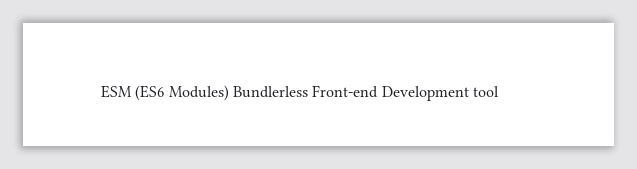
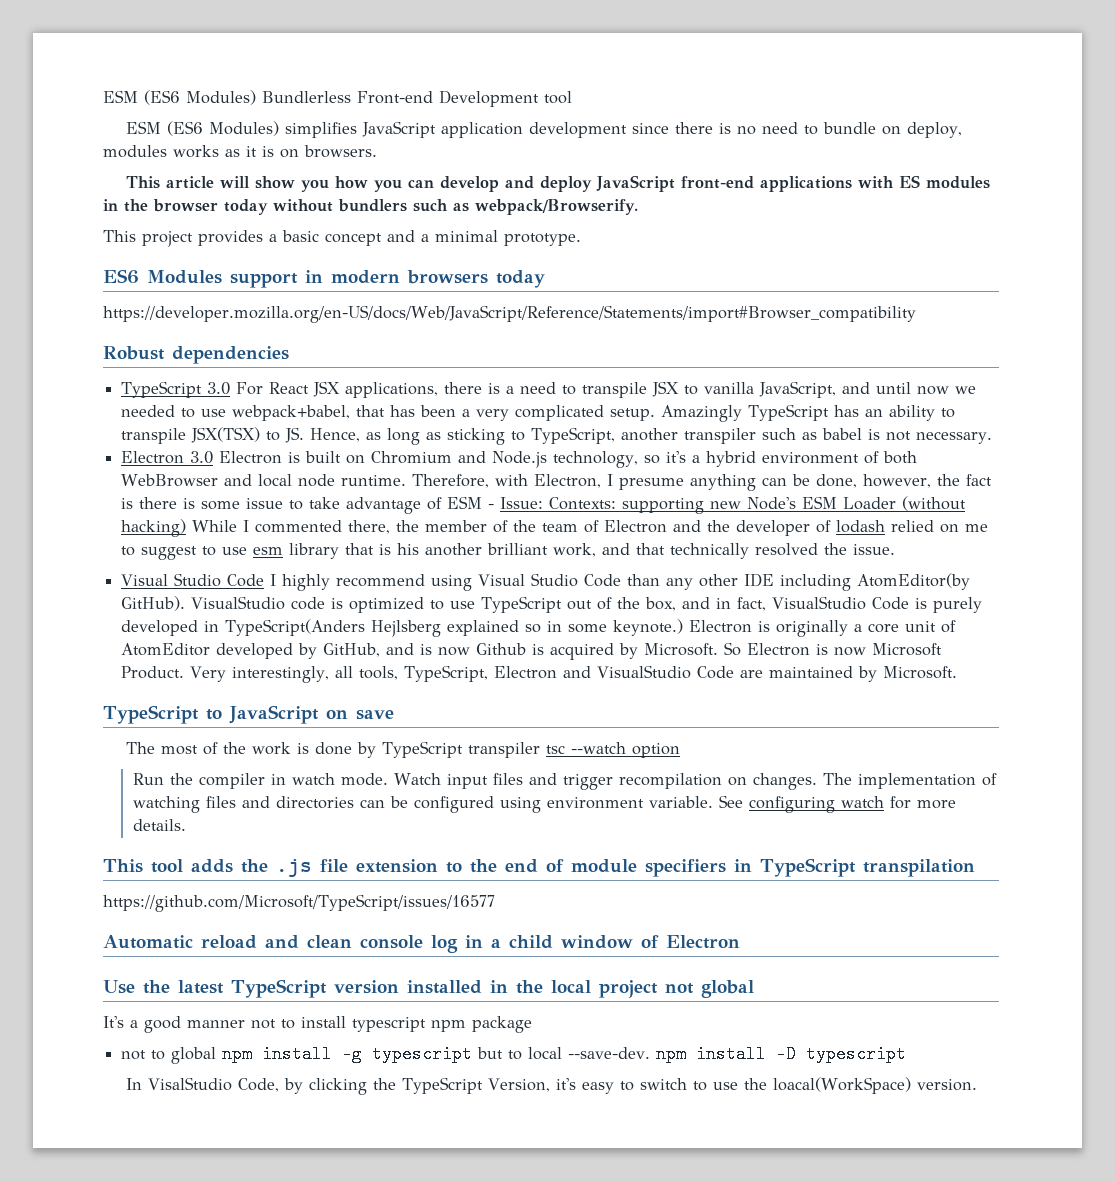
+ ESM (ES6 Modules) simplifies JavaScript application development since there is no need to bundle on deploy, modules works as it is on browsers.
+ This article will show you how you can develop and deploy JavaScript front-end applications with ES modules in the browser today without bundlers such as webpack/Browserify.
+ This project provides a basic concept and a minimal prototype.
+ ES6 Modules support in modern browsers today
+ https://developer.mozilla.org/en-US/docs/Web/JavaScript/Reference/Statements/import#Browser_compatibility
+ Robust dependencies
+ TypeScript 3.0 For React JSX applications, there is a need to transpile JSX to vanilla JavaScript, and until now we needed to use webpack+babel, that has been a very complicated setup. Amazingly TypeScript has an ability to transpile JSX(TSX) to JS. Hence, as long as sticking to TypeScript, another transpiler such as babel is not necessary.
+ Electron 3.0 Electron is built on Chromium and Node.js technology, so it's a hybrid environment of both WebBrowser and local node runtime. Therefore, with Electron, I presume anything can be done, however, the fact is there is some issue to take advantage of ESM - Issue: Contexts: supporting new Node's ESM Loader (without hacking) While I commented there, the member of the team of Electron and the developer of lodash relied on me to suggest to use esm library that is his another brilliant work, and that technically resolved the issue.
+ Visual Studio Code I highly recommend using Visual Studio Code than any other IDE including AtomEditor(by GitHub). VisualStudio code is optimized to use TypeScript out of the box, and in fact, VisualStudio Code is purely developed in TypeScript(Anders Hejlsberg explained so in some keynote.) Electron is originally a core unit of AtomEditor developed by GitHub, and is now Github is acquired by Microsoft. So Electron is now Microsoft Product. Very interestingly, all tools, TypeScript, Electron and VisualStudio Code are maintained by Microsoft.
+ TypeScript to JavaScript on save
+ The most of the work is done by TypeScript transpiler tsc --watch option
+ Run the compiler in watch mode. Watch input files and trigger recompilation on changes. The implementation of watching files and directories can be configured using environment variable. See configuring watch for more details.
+ This tool adds the .js file extension to the end of module specifiers in TypeScript transpilation
+ https://github.com/Microsoft/TypeScript/issues/16577
+ Automatic reload and clean console log in a child window of Electron
+ Use the latest TypeScript version installed in the local project not global
+ It's a good manner not to install typescript npm package
+ not to global npm install -g typescript but to local --save-dev. npm install -D typescript
+ In VisalStudio Code, by clicking the TypeScript Version, it's easy to switch to use the loacal(WorkSpace) version.

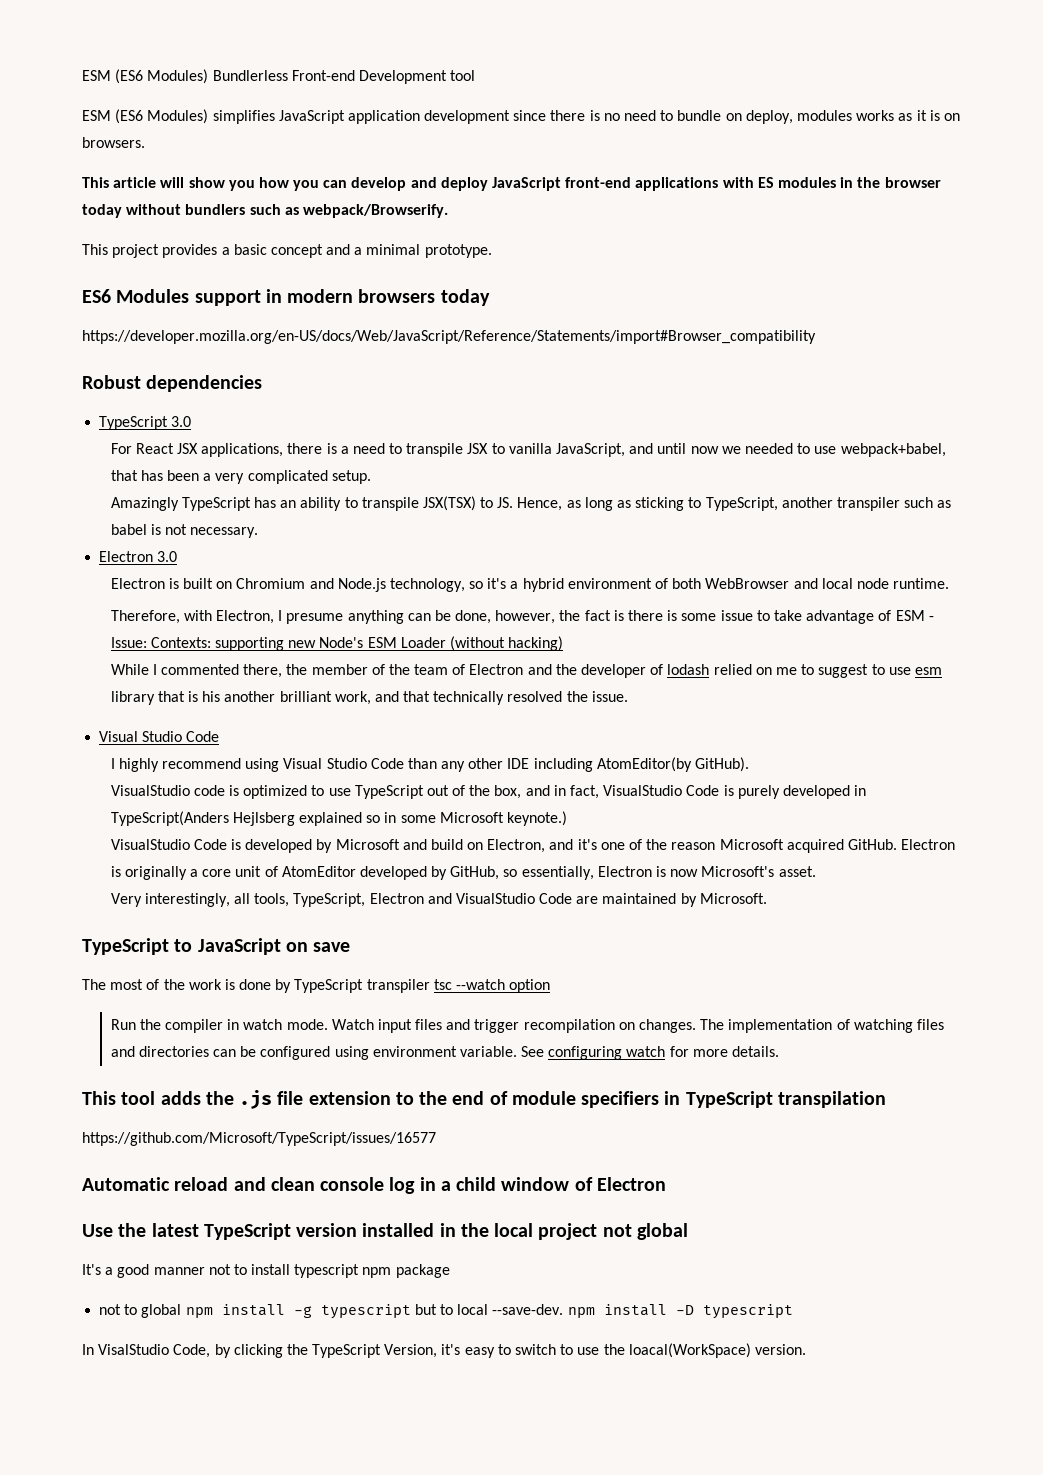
- TypeScript 3.0 For React JSX applications, there is a need to transpile JSX to vanilla JavaScript, and until now we needed to use webpack+babel, that has been a very complicated setup. Amazingly TypeScript has an ability to transpile JSX(TSX) to JS. Hence, as long as sticking to TypeScript, another transpiler such as babel is not necessary.
+ TypeScript 3.0
+ For React JSX applications, there is a need to transpile JSX to vanilla JavaScript, and until now we needed to use webpack+babel, that has been a very complicated setup.
+ Amazingly TypeScript has an ability to transpile JSX(TSX) to JS. Hence, as long as sticking to TypeScript, another transpiler such as babel is not necessary.
- Electron 3.0 Electron is built on Chromium and Node.js technology, so it's a hybrid environment of both WebBrowser and local node runtime. Therefore, with Electron, I presume anything can be done, however, the fact is there is some issue to take advantage of ESM - Issue:
+ Electron 3.0
+ Electron is built on Chromium and Node.js technology, so it's a hybrid environment of both WebBrowser and local node runtime.
+ Therefore, with Electron, I presume anything can be done, however, the fact is there is some issue to take advantage of ESM - Issue:
- supporting new Node's ESM Loader (without hacking) While I commented there, the member of the team of Electron and the developer of lodash relied on me to suggest to use esm library that is his another brilliant work, and that technically resolved the issue.
- Visual Studio Code I highly recommend using Visual Studio Code than any other IDE including AtomEditor(by GitHub). VisualStudio code is optimized to use TypeScript out of the box, and in fact, VisualStudio Code is purely developed in TypeScript(Anders Hejlsberg explained so in some keynote.)
+ supporting new Node's ESM Loader (without hacking)
+ While I commented there, the member of the team of Electron and the developer of lodash relied on me to suggest to use esm library that is his another brilliant work, and that technically resolved the issue.
+ Visual Studio Code
+ I highly recommend using Visual Studio Code than any other IDE including AtomEditor(by GitHub).
+ VisualStudio code is optimized to use TypeScript out of the box, and in fact, VisualStudio Code is purely developed in TypeScript(Anders Hejlsberg explained so in some Microsoft keynote.)
+ VisualStudio Code is developed by Microsoft and build on Electron, and it's one of the reason Microsoft acquired GitHub.
- Electron is originally a core unit of AtomEditor developed by GitHub, and is now Github is acquired by Microsoft. So Electron is now Microsoft Product. Very interestingly, all tools, TypeScript, Electron and VisualStudio Code are maintained by Microsoft.
+ Electron is originally a core unit of AtomEditor developed by GitHub, so essentially, Electron is now Microsoft's asset.
+ Very interestingly, all tools, TypeScript, Electron and VisualStudio Code are maintained by Microsoft.

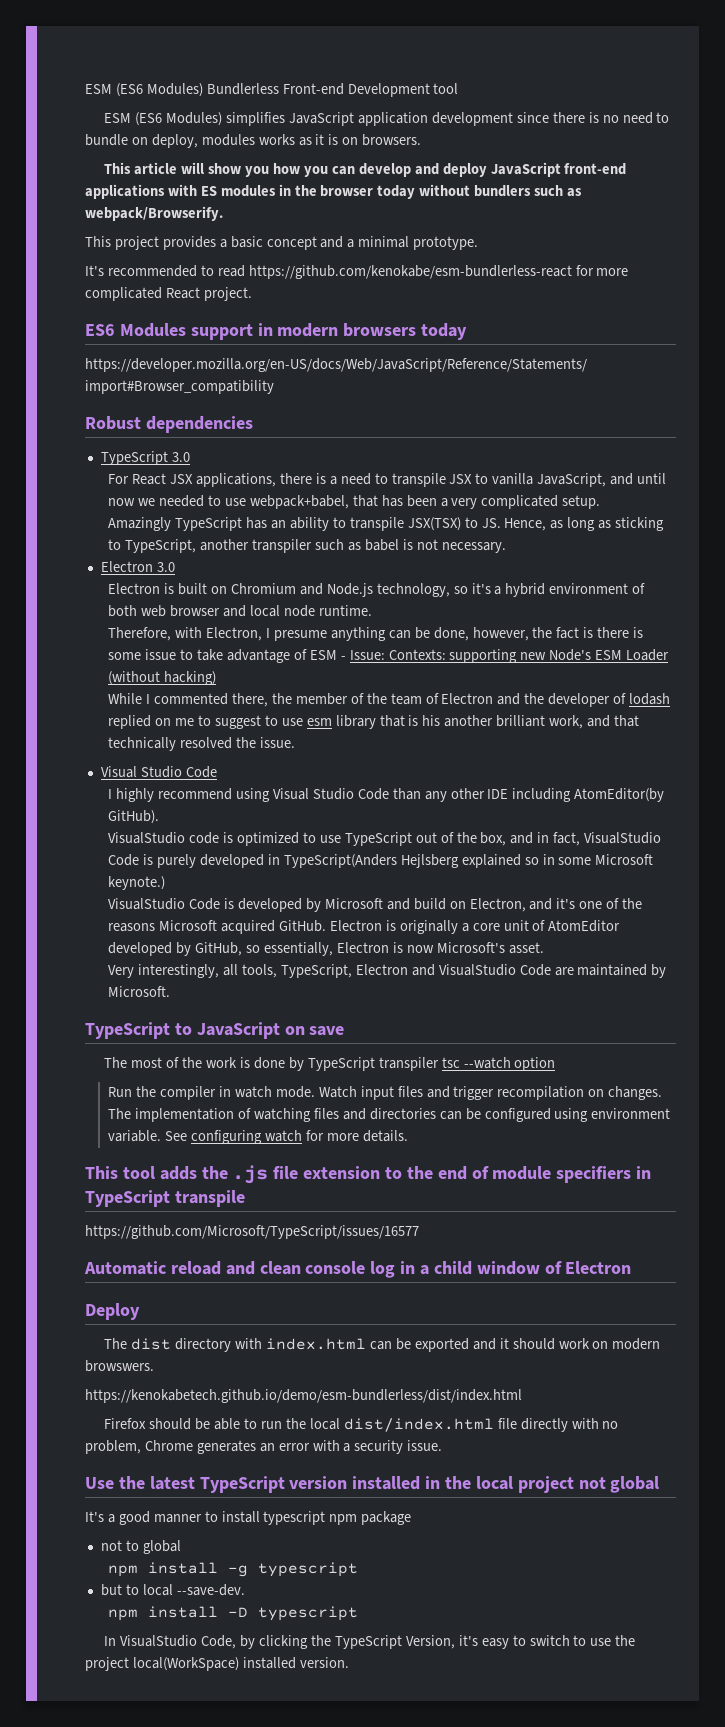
+ It's recommended to read https://github.com/kenokabe/esm-bundlerless-react for more complicated React project.
- Electron is built on Chromium and Node.js technology, so it's a hybrid environment of both WebBrowser and local node runtime.
+ Electron is built on Chromium and Node.js technology, so it's a hybrid environment of both web browser and local node runtime.
- While I commented there, the member of the team of Electron and the developer of lodash relied on me to suggest to use esm library that is his another brilliant work, and that technically resolved the issue.
+ While I commented there, the member of the team of Electron and the developer of lodash replied on me to suggest to use esm library that is his another brilliant work, and that technically resolved the issue.
- VisualStudio Code is developed by Microsoft and build on Electron, and it's one of the reason Microsoft acquired GitHub.
+ VisualStudio Code is developed by Microsoft and build on Electron, and it's one of the reasons Microsoft acquired GitHub.
- This tool adds the .js file extension to the end of module specifiers in TypeScript transpilation
+ This tool adds the .js file extension to the end of module specifiers in TypeScript transpile
+ Deploy
+ The dist directory with index.html can be exported and it should work on modern browswers.
+ https://kenokabetech.github.io/demo/esm-bundlerless/dist/index.html
+ Firefox should be able to run the local dist/index.html file directly with no problem, Chrome generates an error with a security issue.
- It's a good manner not to install typescript npm package
+ It's a good manner to install typescript npm package
- not to global npm install -g typescript but to local --save-dev. npm install -D typescript
+ not to global
+ npm install -g typescript
+ but to local --save-dev.
+ npm install -D typescript
- In VisalStudio Code, by clicking the TypeScript Version, it's easy to switch to use the loacal(WorkSpace) version.
+ In VisualStudio Code, by clicking the TypeScript Version, it's easy to switch to use the project local(WorkSpace) installed version.

